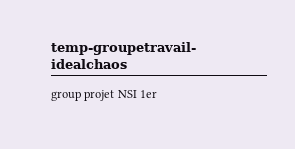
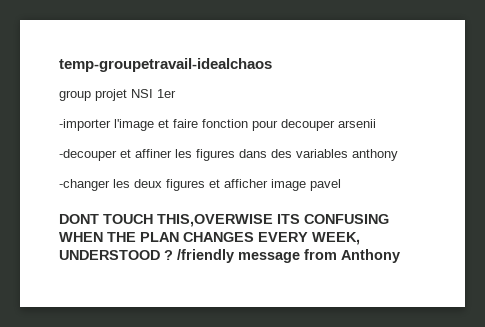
+ -importer l'image et faire fonction pour decouper arsenii
+ -decouper et affiner les figures dans des variables anthony
+ -changer les deux figures et afficher image pavel
+ DONT TOUCH THIS,OVERWISE ITS CONFUSING WHEN THE PLAN CHANGES EVERY WEEK, UNDERSTOOD ? /friendly message from Anthony

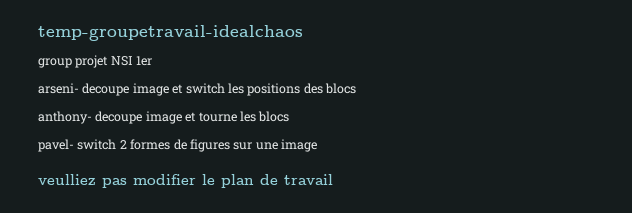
- -importer l'image et faire fonction pour decouper arsenii
- -decouper et affiner les figures dans des variables anthony
- -changer les deux figures et afficher image pavel
- DONT TOUCH THIS,OVERWISE ITS CONFUSING WHEN THE PLAN CHANGES EVERY WEEK, UNDERSTOOD ? /friendly message from Anthony
+ arseni- decoupe image et switch les positions des blocs
+ anthony- decoupe image et tourne les blocs
+ pavel- switch 2 formes de figures sur une image
+ veulliez pas modifier le plan de travail

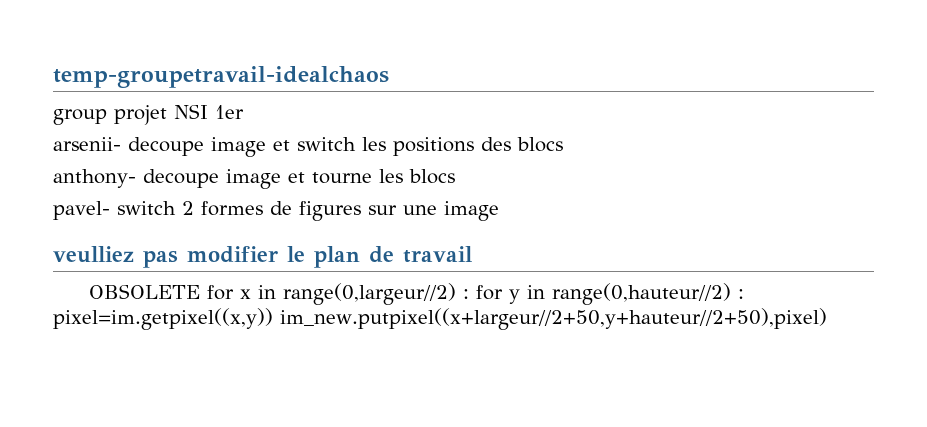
- arseni- decoupe image et switch les positions des blocs
+ arsenii- decoupe image et switch les positions des blocs
+ OBSOLETE for x in range(0,largeur//2) : for y in range(0,hauteur//2) : pixel=im.getpixel((x,y)) im_new.putpixel((x+largeur//2+50,y+hauteur//2+50),pixel)

